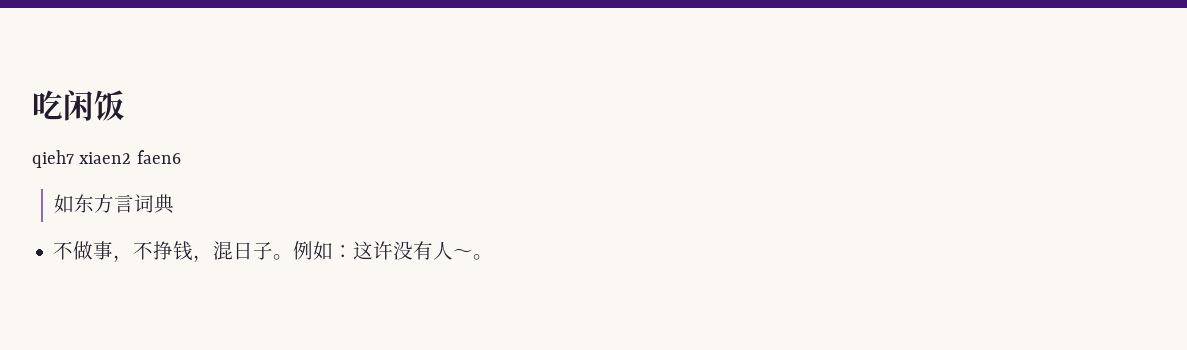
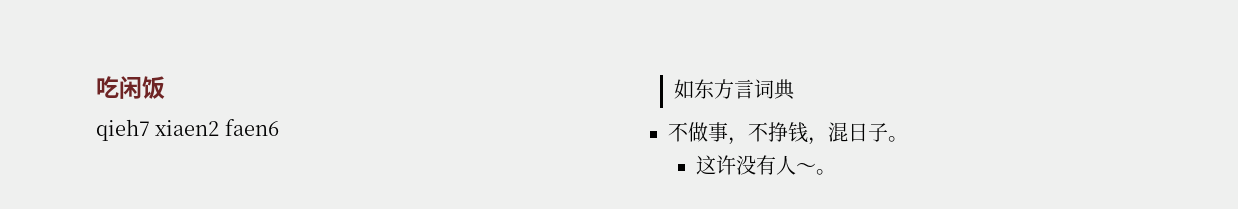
- 不做事，不挣钱，混日子。例如：这许没有人～。
+ 不做事，不挣钱，混日子。
+ 这许没有人～。

